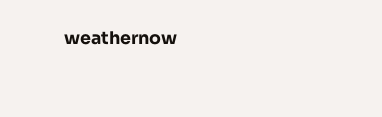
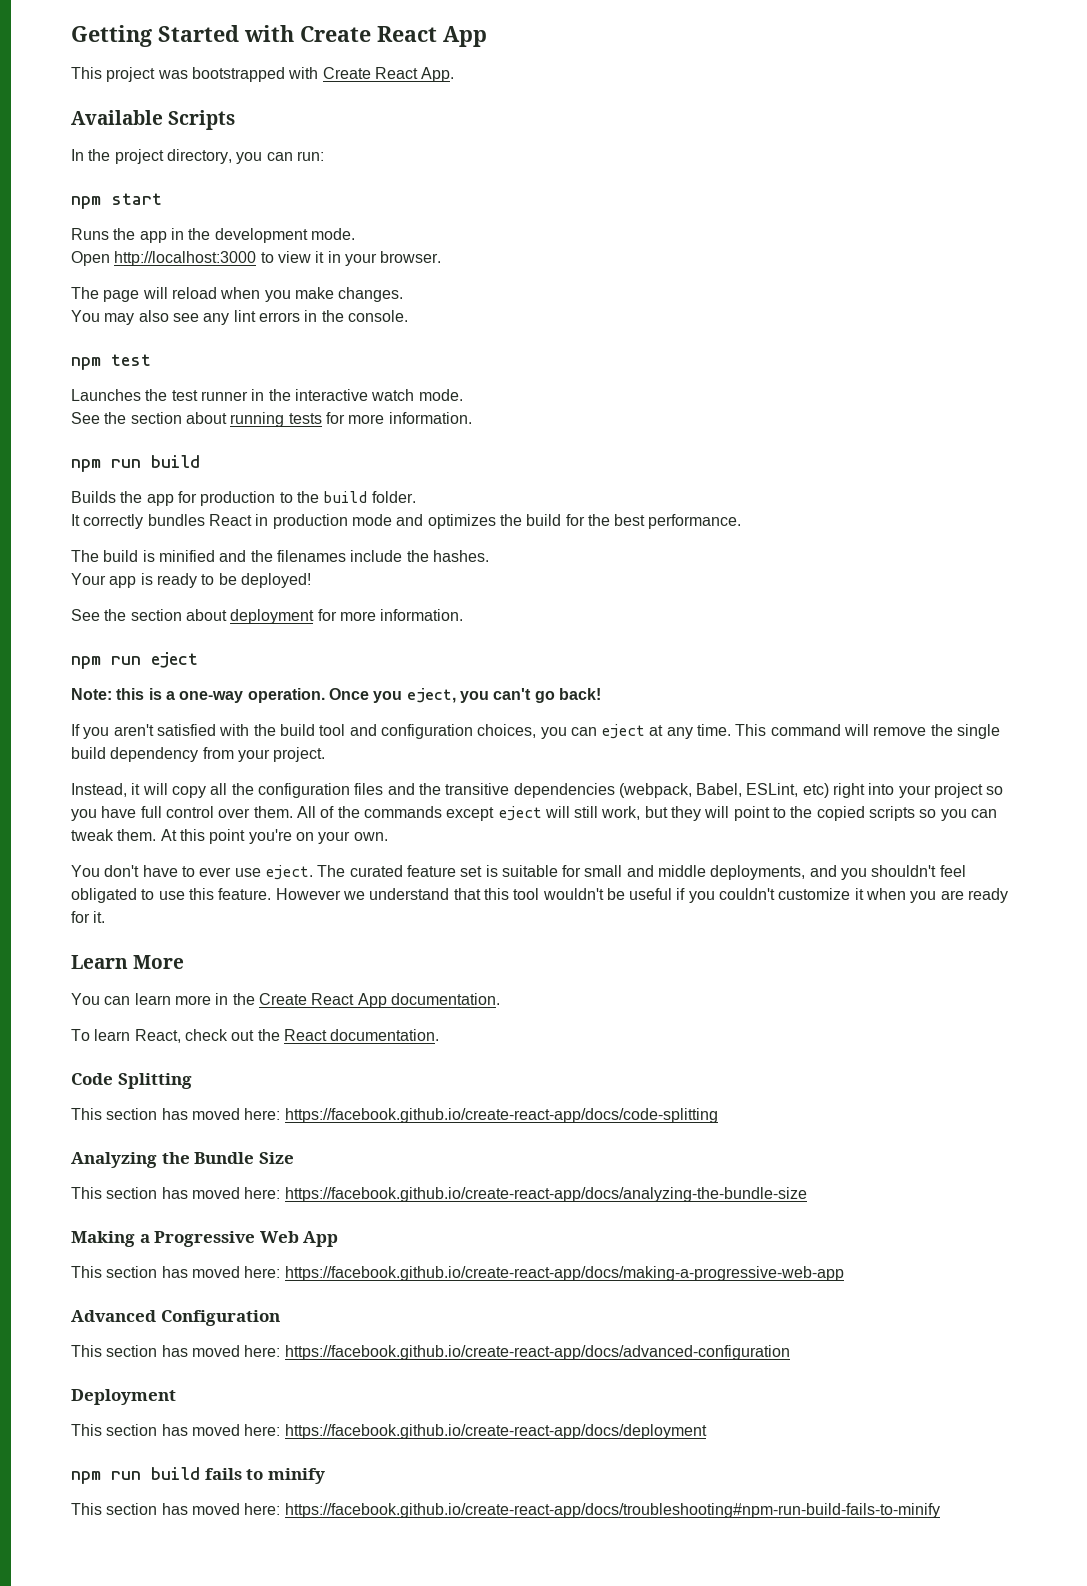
- weathernow
+ Getting Started with Create React App
+ This project was bootstrapped with Create React App.
+ Available Scripts
+ In the project directory, you can run:
+ npm start
+ Runs the app in the development mode.
+ Open http://localhost:3000 to view it in your browser.
+ The page will reload when you make changes.
+ You may also see any lint errors in the console.
+ npm test
+ Launches the test runner in the interactive watch mode.
+ See the section about running tests for more information.
+ npm run build
+ Builds the app for production to the build folder.
+ It correctly bundles React in production mode and optimizes the build for the best performance.
+ The build is minified and the filenames include the hashes.
+ Your app is ready to be deployed!
+ See the section about deployment for more information.
+ npm run eject
+ Note: this is a one-way operation. Once you eject, you can't go back!
+ If you aren't satisfied with the build tool and configuration choices, you can eject at any time. This command will remove the single build dependency from your project.
+ Instead, it will copy all the configuration files and the transitive dependencies (webpack, Babel, ESLint, etc) right into your project so you have full control over them. All of the commands except eject will still work, but they will point to the copied scripts so you can tweak them. At this point you're on your own.
+ You don't have to ever use eject. The curated feature set is suitable for small and middle deployments, and you shouldn't feel obligated to use this feature. However we understand that this tool wouldn't be useful if you couldn't customize it when you are ready for it.
+ Learn More
+ You can learn more in the Create React App documentation.
+ To learn React, check out the React documentation.
+ Code Splitting
+ This section has moved here: https://facebook.github.io/create-react-app/docs/code-splitting
+ Analyzing the Bundle Size
+ This section has moved here: https://facebook.github.io/create-react-app/docs/analyzing-the-bundle-size
+ Making a Progressive Web App
+ This section has moved here: https://facebook.github.io/create-react-app/docs/making-a-progressive-web-app
+ Advanced Configuration
+ This section has moved here: https://facebook.github.io/create-react-app/docs/advanced-configuration
+ Deployment
+ This section has moved here: https://facebook.github.io/create-react-app/docs/deployment
+ npm run build fails to minify
+ This section has moved here: https://facebook.github.io/create-react-app/docs/troubleshooting#npm-run-build-fails-to-minify

